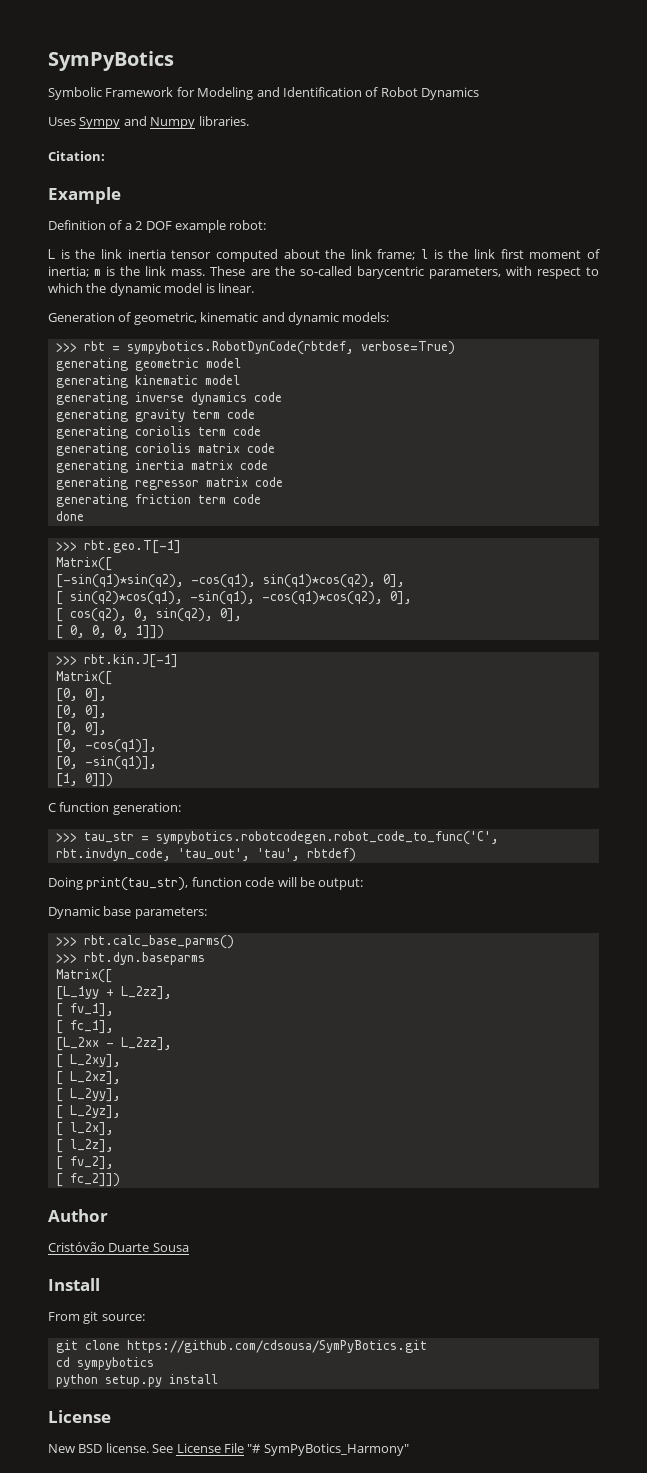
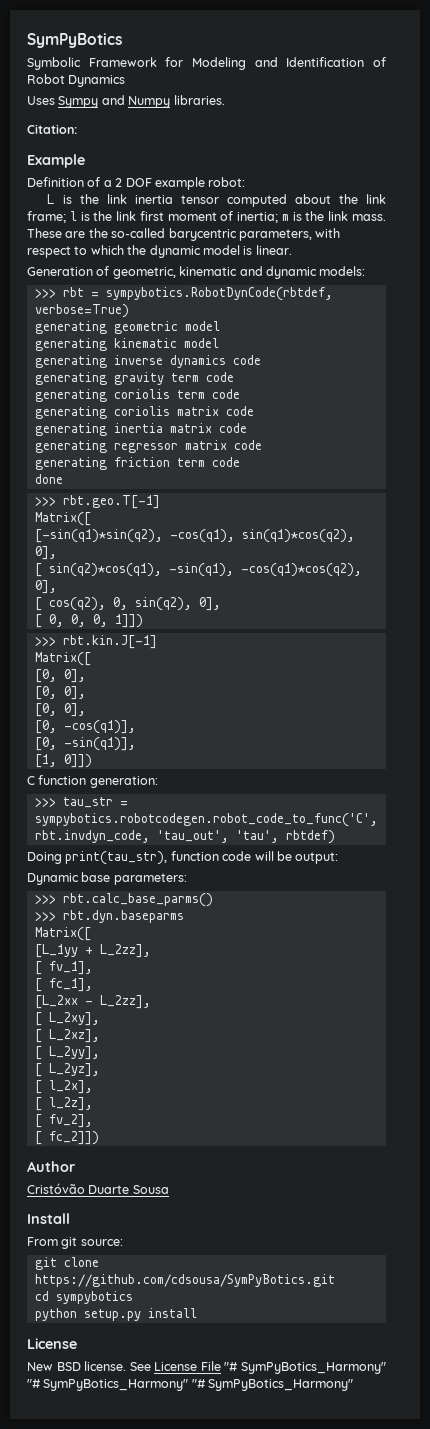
- See License File "# SymPyBotics_Harmony"
+ See License File "# SymPyBotics_Harmony" "# SymPyBotics_Harmony" "# SymPyBotics_Harmony"

